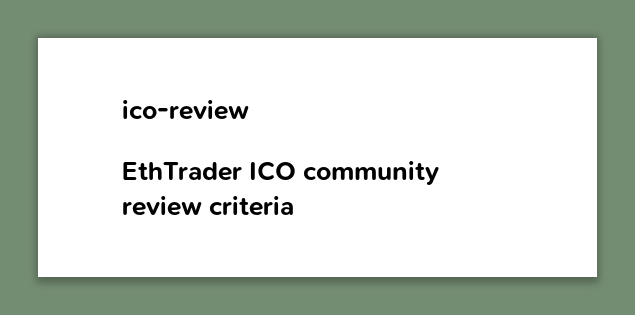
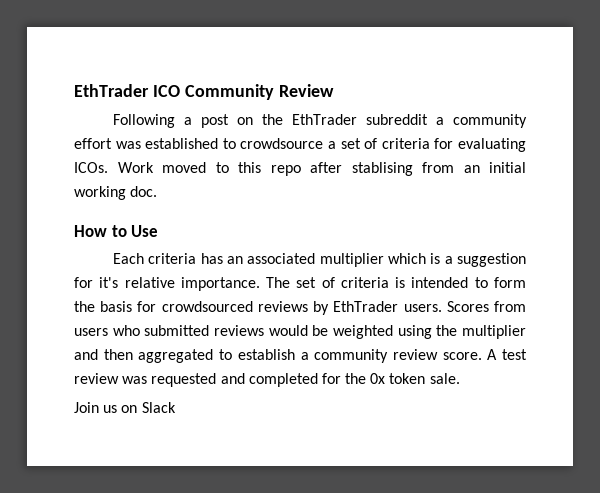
- ico-review
- EthTrader ICO community review criteria
+ EthTrader ICO Community Review
+ Following a post on the EthTrader subreddit a community effort was established to crowdsource a set of criteria for evaluating ICOs. Work moved to this repo after stablising from an initial working doc.
+ How to Use
+ Each criteria has an associated multiplier which is a suggestion for it's relative importance. The set of criteria is intended to form the basis for crowdsourced reviews by EthTrader users. Scores from users who submitted reviews would be weighted using the multiplier and then aggregated to establish a community review score. A test review was requested and completed for the 0x token sale.
+ Join us on Slack

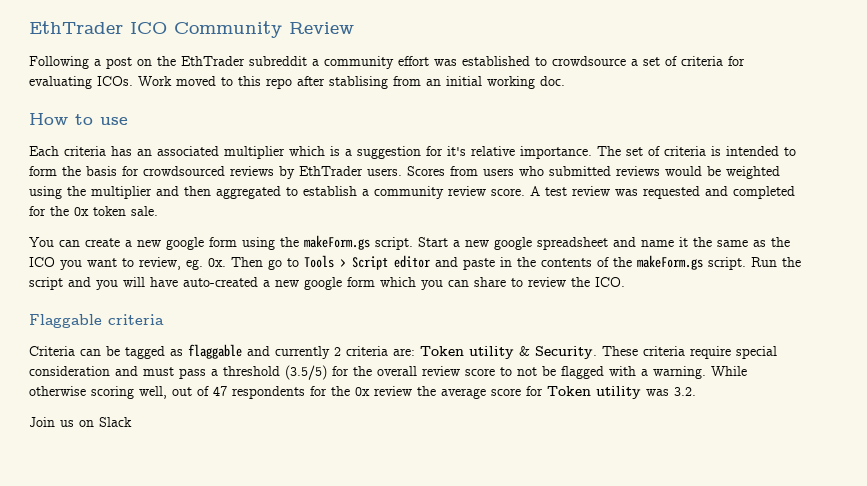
- How to Use
+ How to use
+ You can create a new google form using the makeForm.gs script. Start a new google spreadsheet and name it the same as the ICO you want to review, eg. 0x. Then go to Tools > Script editor and paste in the contents of the makeForm.gs script. Run the script and you will have auto-created a new google form which you can share to review the ICO.
+ Flaggable criteria
+ Criteria can be tagged as flaggable and currently 2 criteria are: Token utility & Security. These criteria require special consideration and must pass a threshold (3.5/5) for the overall review score to not be flagged with a warning. While otherwise scoring well, out of 47 respondents for the 0x review the average score for Token utility was 3.2.

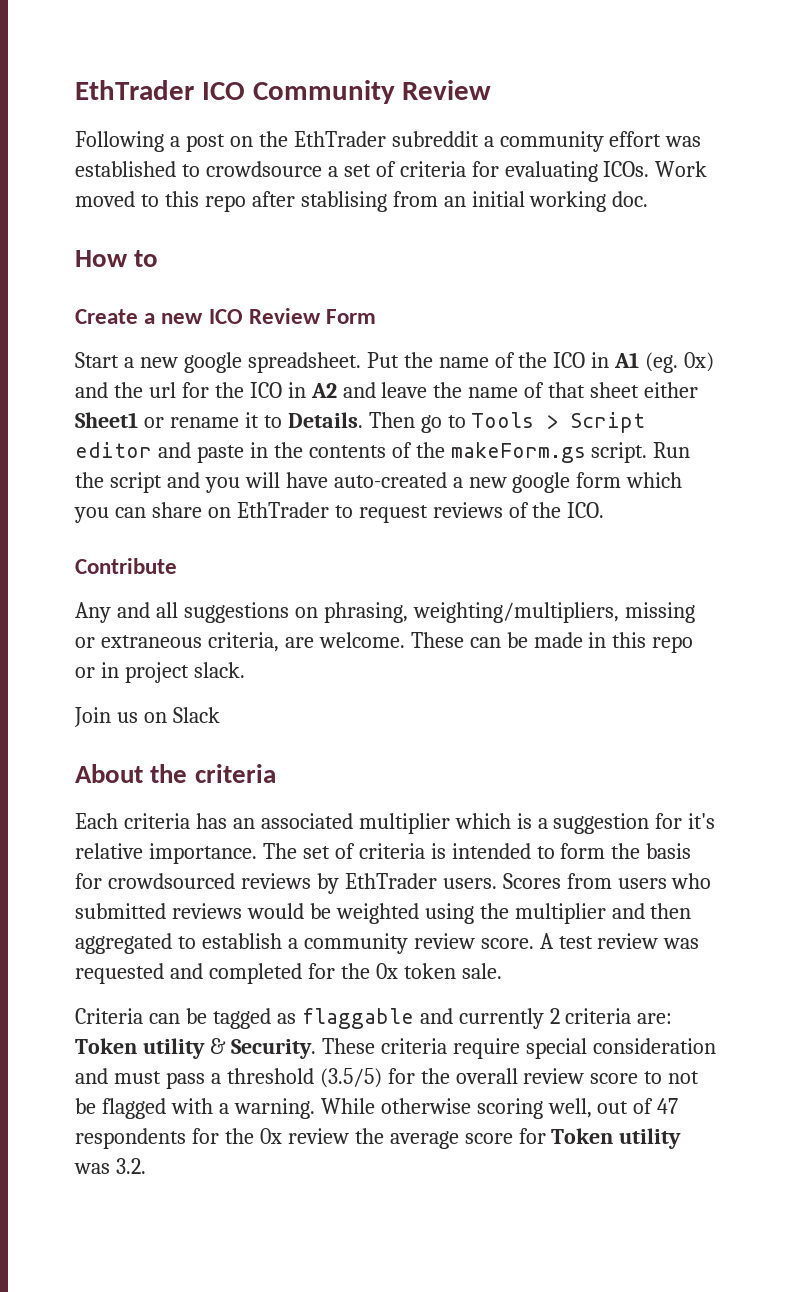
- How to use
+ How to
+ Create a new ICO Review Form
+ Start a new google spreadsheet. Put the name of the ICO in A1 (eg. 0x) and the url for the ICO in A2 and leave the name of that sheet either Sheet1 or rename it to Details. Then go to Tools > Script editor and paste in the contents of the makeForm.gs script. Run the script and you will have auto-created a new google form which you can share on EthTrader to request reviews of the ICO.
+ Contribute
+ Any and all suggestions on phrasing, weighting/multipliers, missing or extraneous criteria, are welcome. These can be made in this repo or in project slack.
+ Join us on Slack
+ About the criteria
- You can create a new google form using the makeForm.gs script. Start a new google spreadsheet and name it the same as the ICO you want to review, eg. 0x. Then go to Tools > Script editor and paste in the contents of the makeForm.gs script. Run the script and you will have auto-created a new google form which you can share to review the ICO.
- Flaggable criteria
- Join us on Slack

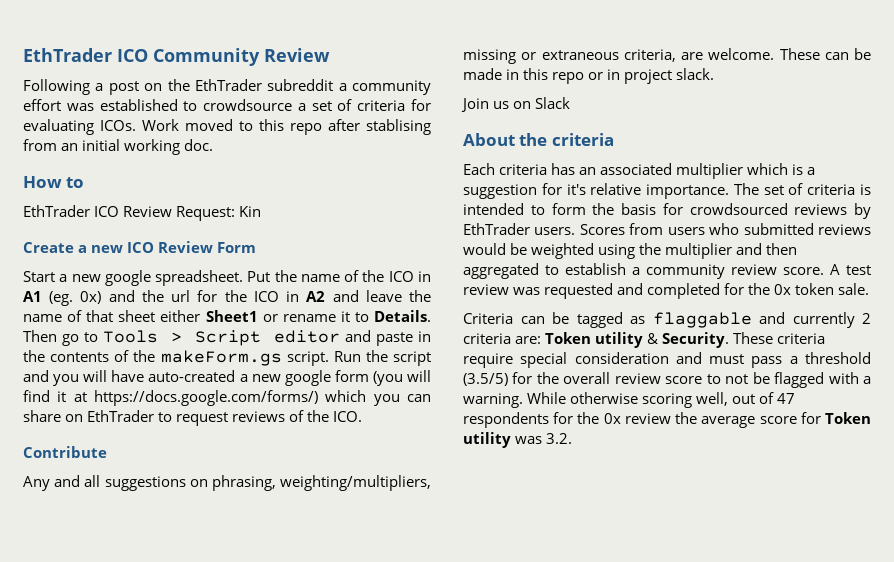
+ EthTrader ICO Review Request: Kin
- Run the script and you will have auto-created a new google form which you can share on EthTrader to request reviews of the ICO.
+ Run the script and you will have auto-created a new google form (you will find it at https://docs.google.com/forms/) which you can share on EthTrader to request reviews of the ICO.

